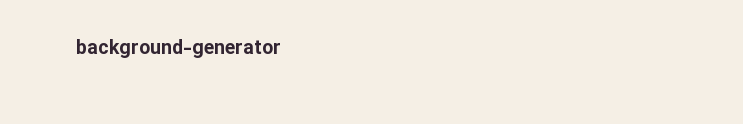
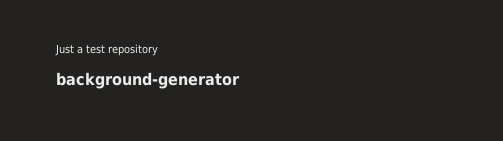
+ Just a test repository

